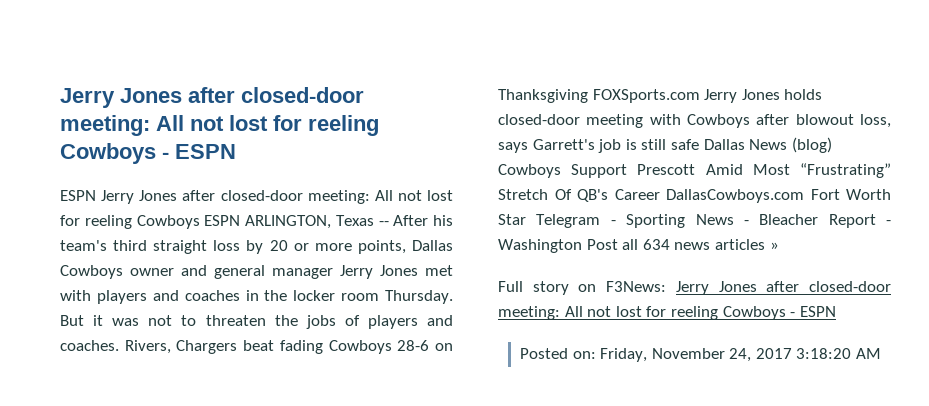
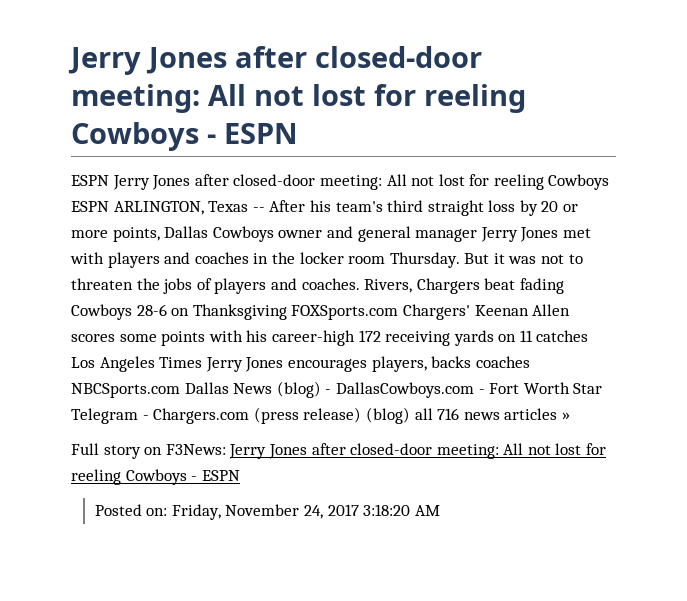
- Rivers, Chargers beat fading Cowboys 28-6 on Thanksgiving FOXSports.com Jerry Jones holds closed-door meeting with Cowboys after blowout loss, says Garrett's job is still safe Dallas News (blog) Cowboys Support Prescott Amid Most “Frustrating” Stretch Of QB's Career DallasCowboys.com Fort Worth Star Telegram - Sporting News - Bleacher Report - Washington Post all 634 news articles »
+ Rivers, Chargers beat fading Cowboys 28-6 on Thanksgiving FOXSports.com Chargers' Keenan Allen scores some points with his career-high 172 receiving yards on 11 catches Los Angeles Times Jerry Jones encourages players, backs coaches NBCSports.com Dallas News (blog) - DallasCowboys.com - Fort Worth Star Telegram - Chargers.com (press release) (blog) all 716 news articles »

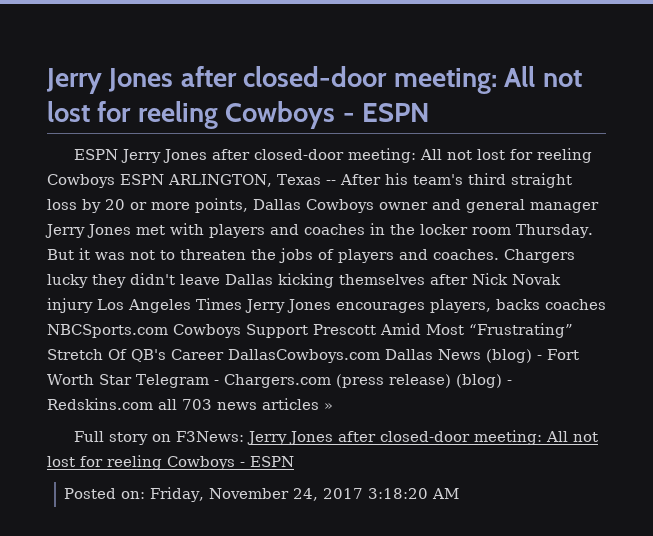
- Rivers, Chargers beat fading Cowboys 28-6 on Thanksgiving FOXSports.com Chargers' Keenan Allen scores some points with his career-high 172 receiving yards on 11 catches Los Angeles Times Jerry Jones encourages players, backs coaches NBCSports.com Dallas News (blog) - DallasCowboys.com - Fort Worth Star Telegram - Chargers.com (press release) (blog) all 716 news articles »
+ Chargers lucky they didn't leave Dallas kicking themselves after Nick Novak injury Los Angeles Times Jerry Jones encourages players, backs coaches NBCSports.com Cowboys Support Prescott Amid Most “Frustrating” Stretch Of QB's Career DallasCowboys.com Dallas News (blog) - Fort Worth Star Telegram - Chargers.com (press release) (blog) - Redskins.com all 703 news articles »

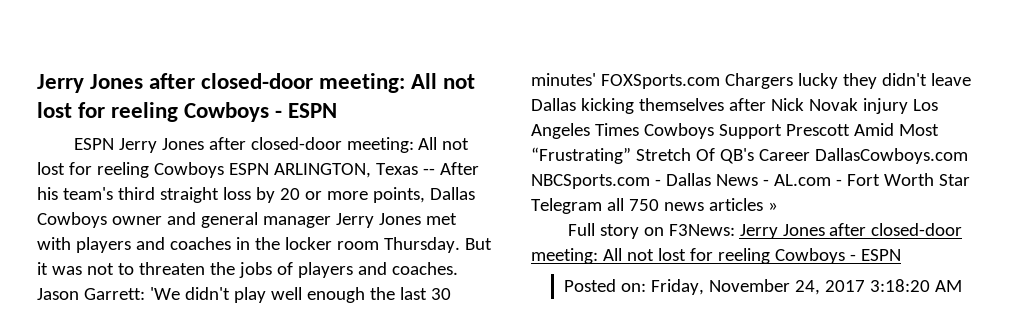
- Chargers lucky they didn't leave Dallas kicking themselves after Nick Novak injury Los Angeles Times Jerry Jones encourages players, backs coaches NBCSports.com Cowboys Support Prescott Amid Most “Frustrating” Stretch Of QB's Career DallasCowboys.com Dallas News (blog) - Fort Worth Star Telegram - Chargers.com (press release) (blog) - Redskins.com all 703 news articles »
+ Jason Garrett: 'We didn't play well enough the last 30 minutes' FOXSports.com Chargers lucky they didn't leave Dallas kicking themselves after Nick Novak injury Los Angeles Times Cowboys Support Prescott Amid Most “Frustrating” Stretch Of QB's Career DallasCowboys.com NBCSports.com - Dallas News - AL.com - Fort Worth Star Telegram all 750 news articles »

